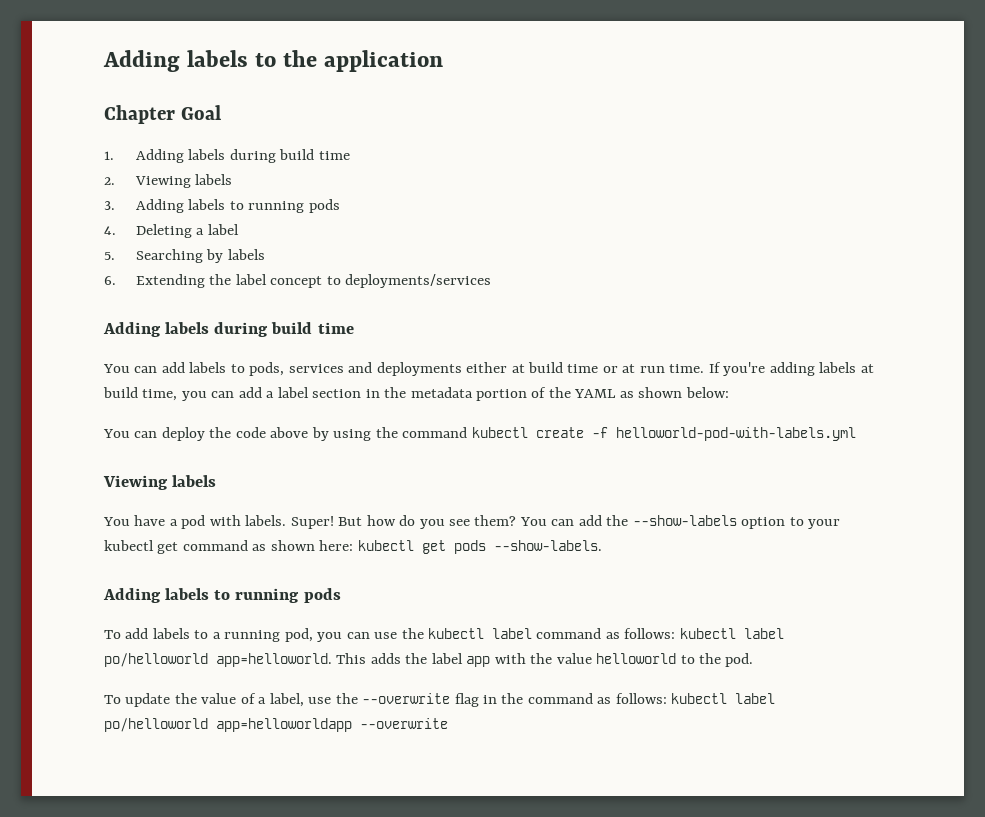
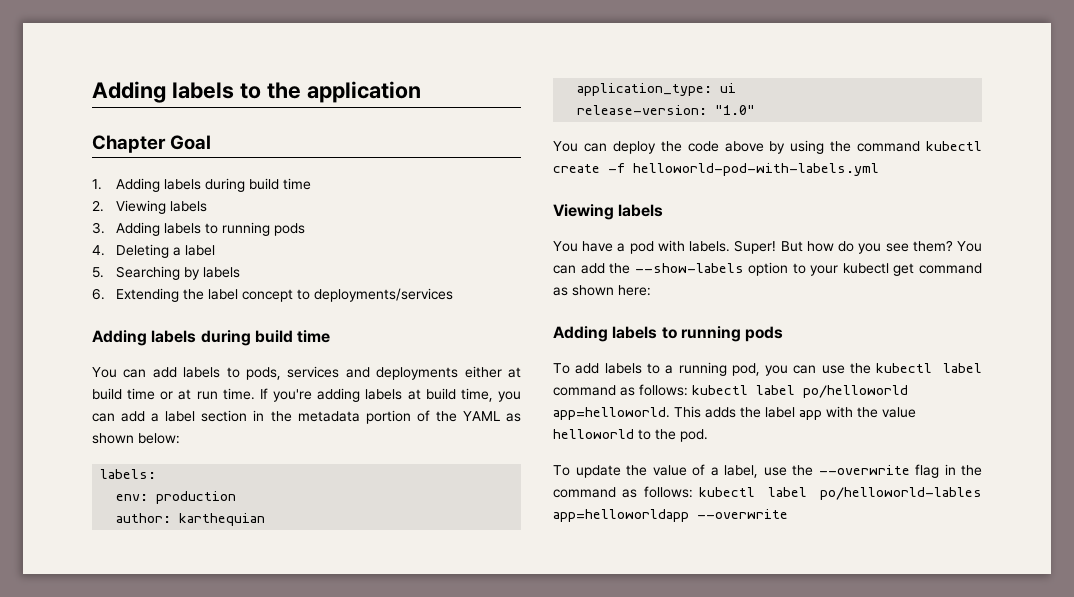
+ labels:
+ env: production
+ author: karthequian
+ application_type: ui
+ release-version: "1.0"
- You can add the --show-labels option to your kubectl get command as shown here: kubectl get pods --show-labels.
+ You can add the --show-labels option to your kubectl get command as shown here:
- To update the value of a label, use the --overwrite flag in the command as follows: kubectl label po/helloworld app=helloworldapp --overwrite
+ To update the value of a label, use the --overwrite flag in the command as follows: kubectl label po/helloworld-lables app=helloworldapp --overwrite

